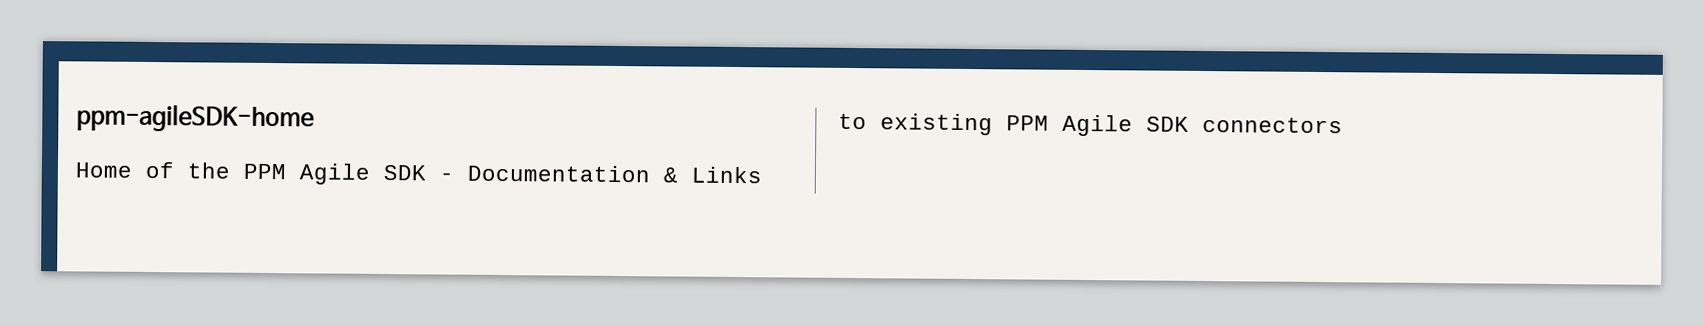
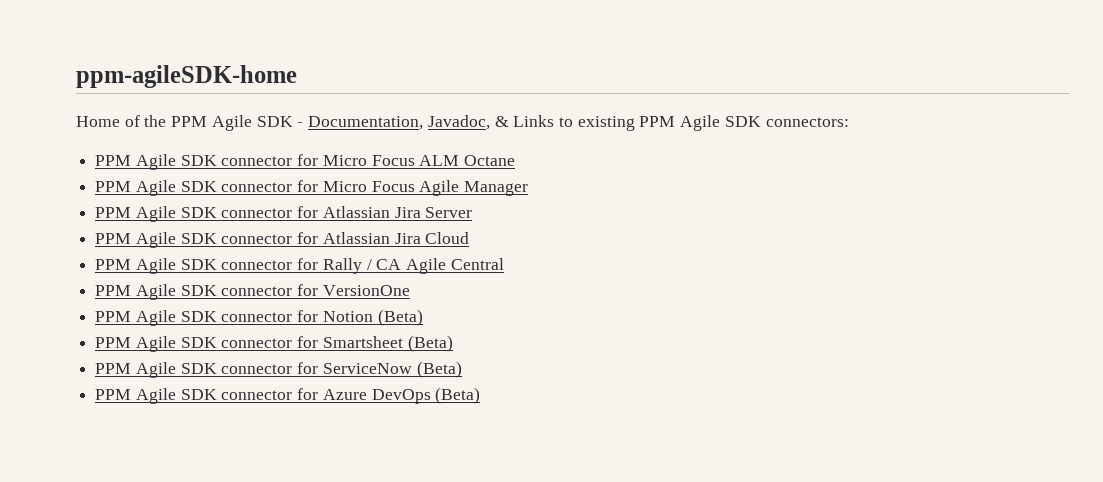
- Home of the PPM Agile SDK - Documentation & Links to existing PPM Agile SDK connectors
+ Home of the PPM Agile SDK - Documentation, Javadoc, & Links to existing PPM Agile SDK connectors:
+ PPM Agile SDK connector for Micro Focus ALM Octane
+ PPM Agile SDK connector for Micro Focus Agile Manager
+ PPM Agile SDK connector for Atlassian Jira Server
+ PPM Agile SDK connector for Atlassian Jira Cloud
+ PPM Agile SDK connector for Rally / CA Agile Central
+ PPM Agile SDK connector for VersionOne
+ PPM Agile SDK connector for Notion (Beta)
+ PPM Agile SDK connector for Smartsheet (Beta)
+ PPM Agile SDK connector for ServiceNow (Beta)
+ PPM Agile SDK connector for Azure DevOps (Beta)

